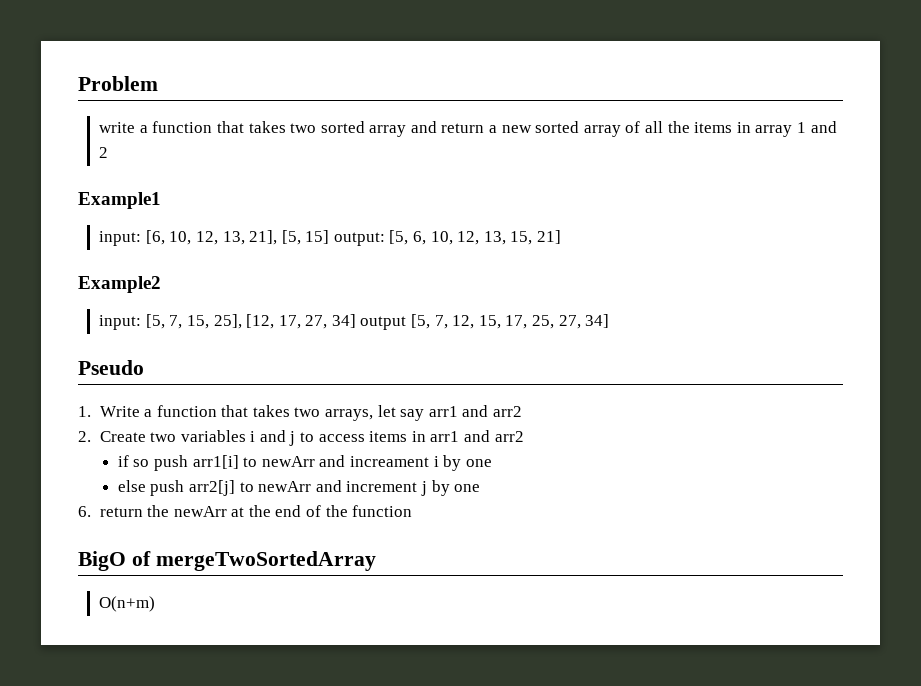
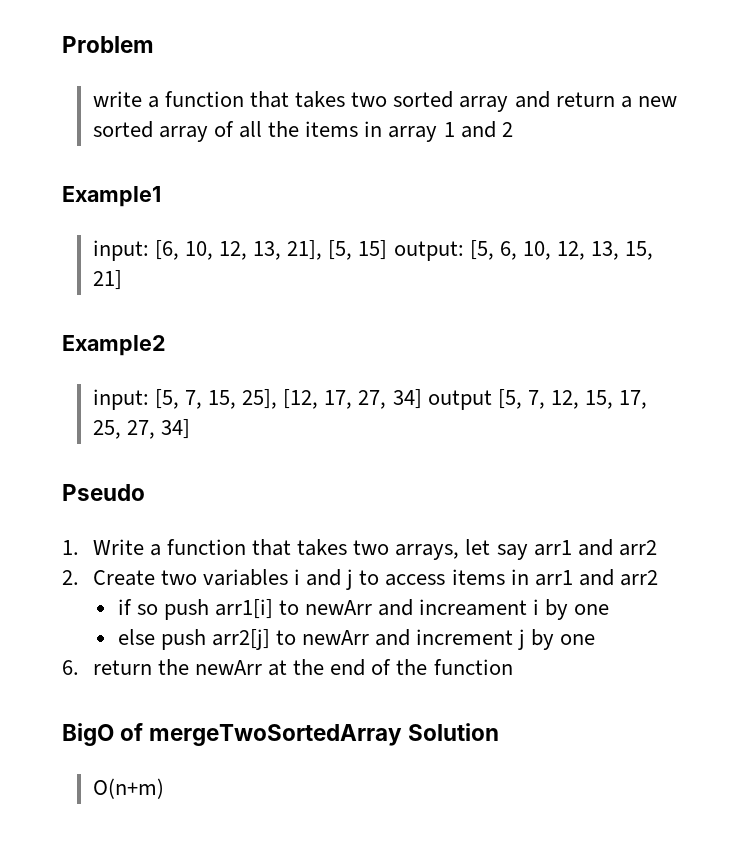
- BigO of mergeTwoSortedArray
+ BigO of mergeTwoSortedArray Solution

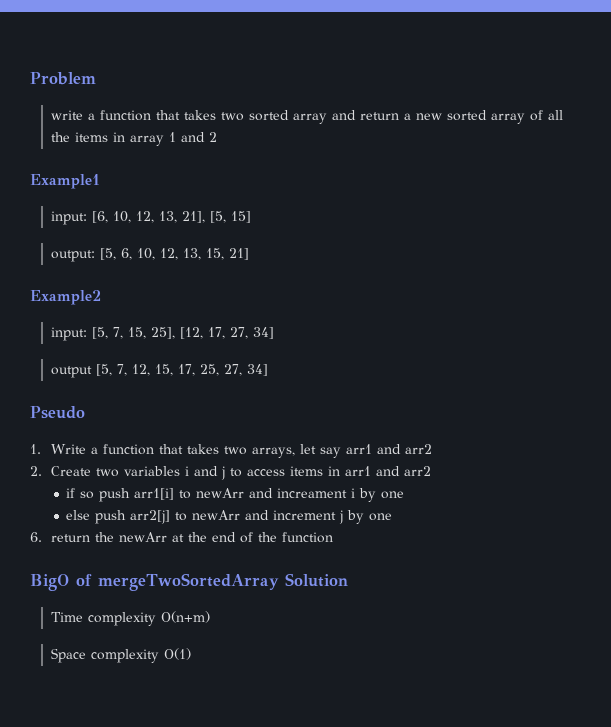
- input: [6, 10, 12, 13, 21], [5, 15] output: [5, 6, 10, 12, 13, 15, 21]
+ input: [6, 10, 12, 13, 21], [5, 15]
+ output: [5, 6, 10, 12, 13, 15, 21]
- input: [5, 7, 15, 25], [12, 17, 27, 34] output [5, 7, 12, 15, 17, 25, 27, 34]
+ input: [5, 7, 15, 25], [12, 17, 27, 34]
+ output [5, 7, 12, 15, 17, 25, 27, 34]
- O(n+m)
+ Time complexity O(n+m)
+ Space complexity O(1)

